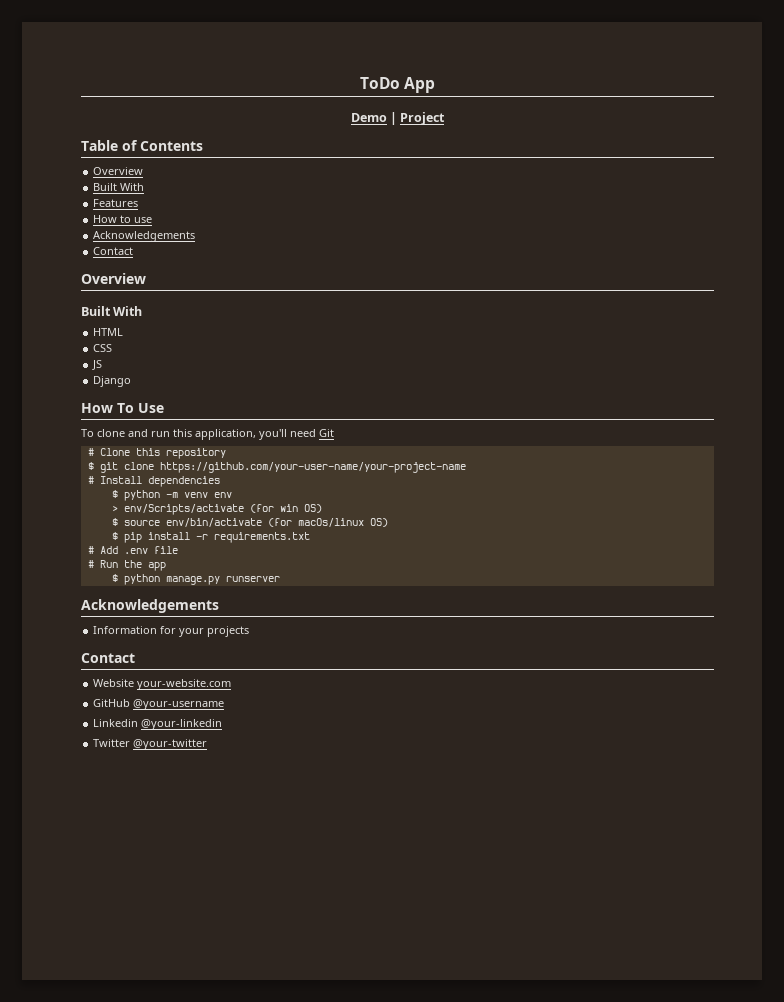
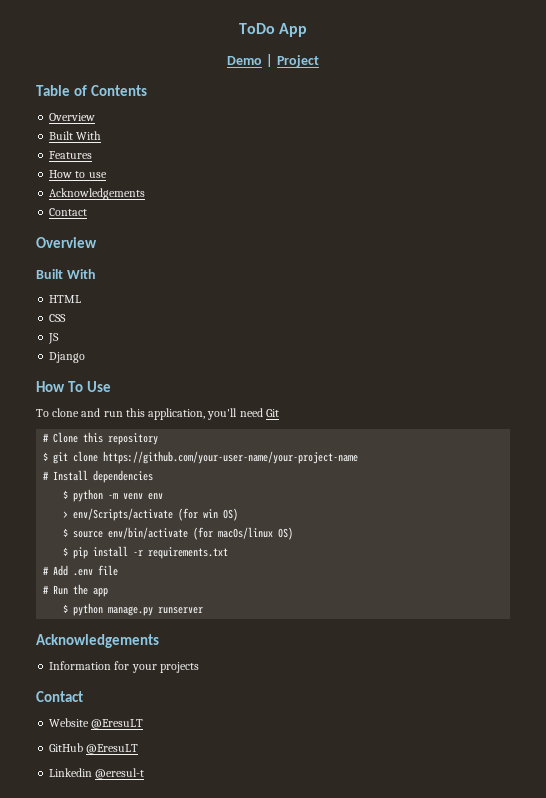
- Website your-website.com
+ Website @EresuLT
- GitHub @your-username
+ GitHub @EresuLT
- Linkedin @your-linkedin
- Twitter @your-twitter
+ Linkedin @eresul-t

